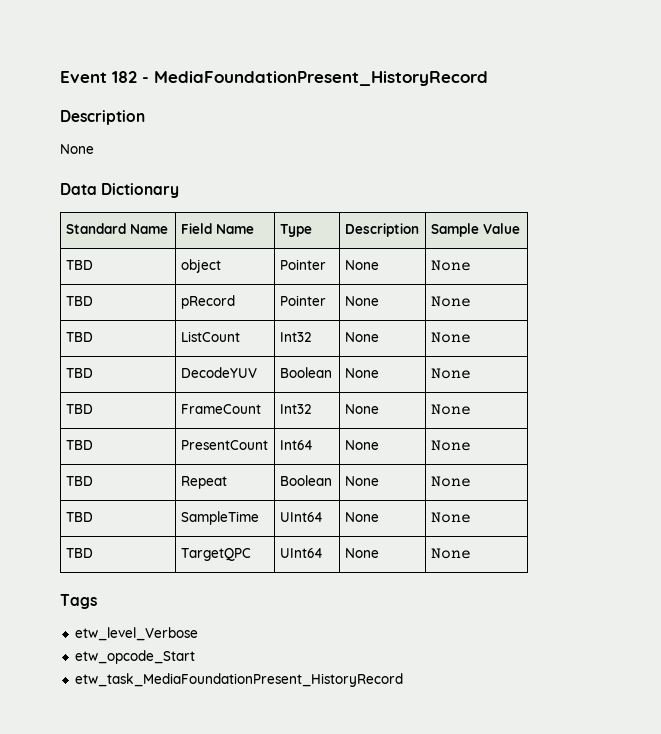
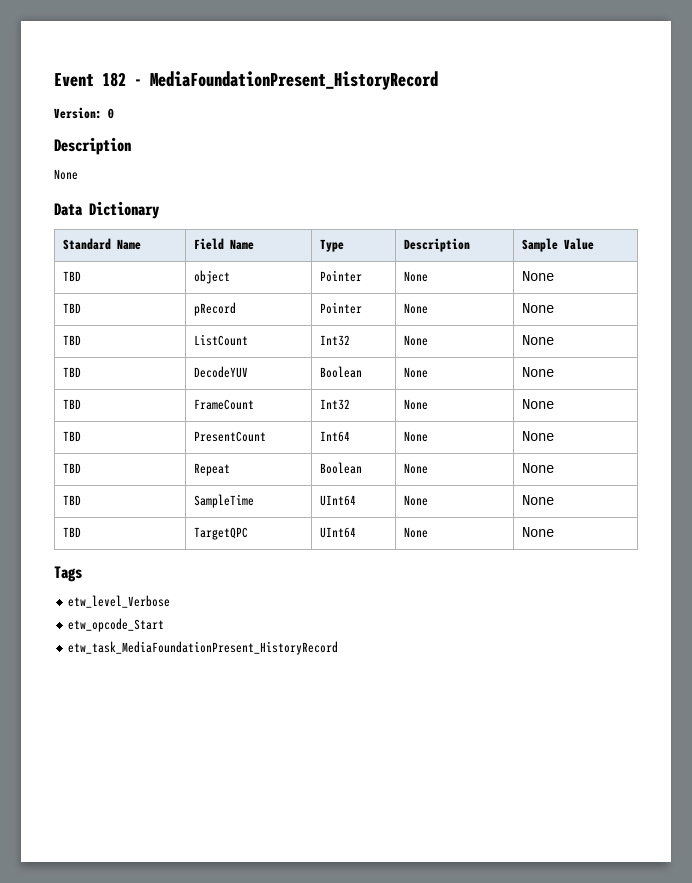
+ Version: 0

